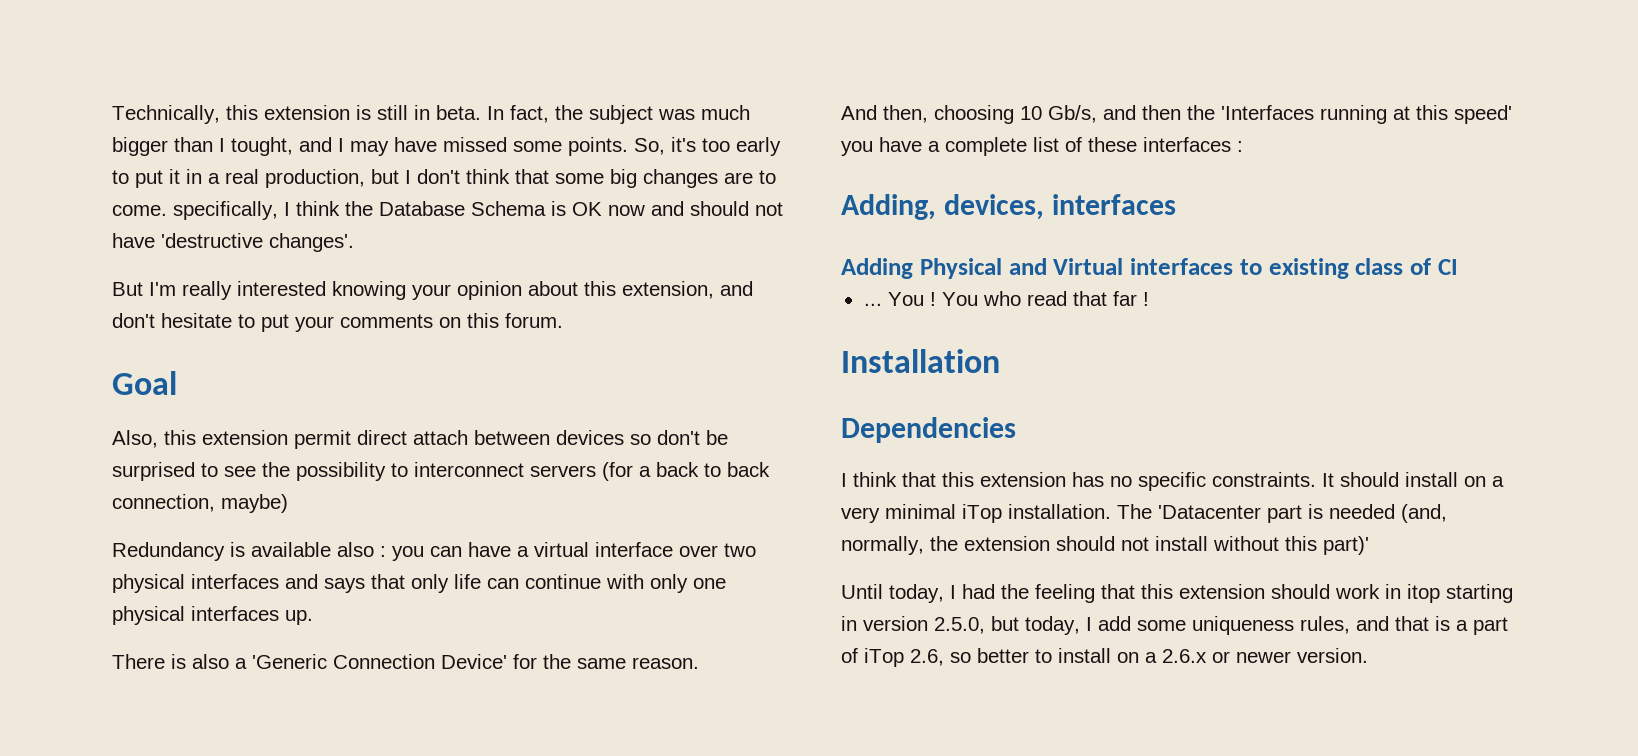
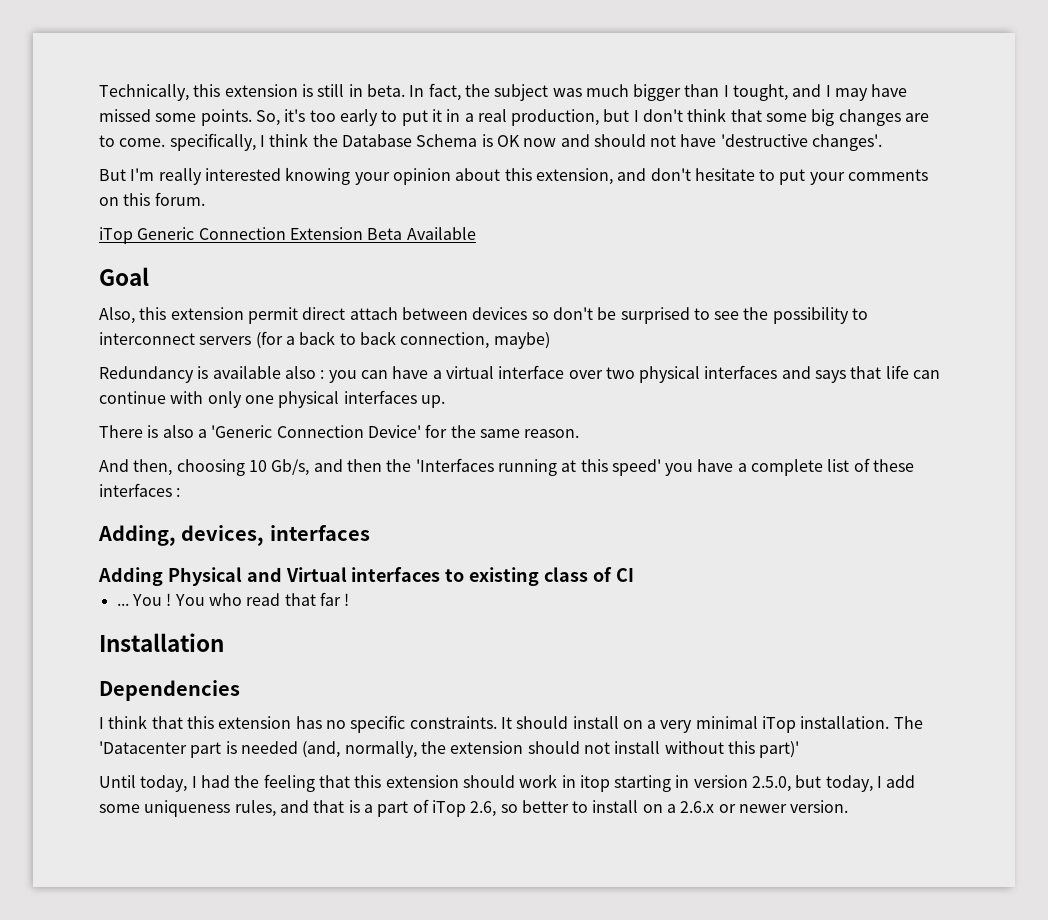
+ iTop Generic Connection Extension Beta Available
- Redundancy is available also : you can have a virtual interface over two physical interfaces and says that only life can continue with only one physical interfaces up.
+ Redundancy is available also : you can have a virtual interface over two physical interfaces and says that life can continue with only one physical interfaces up.

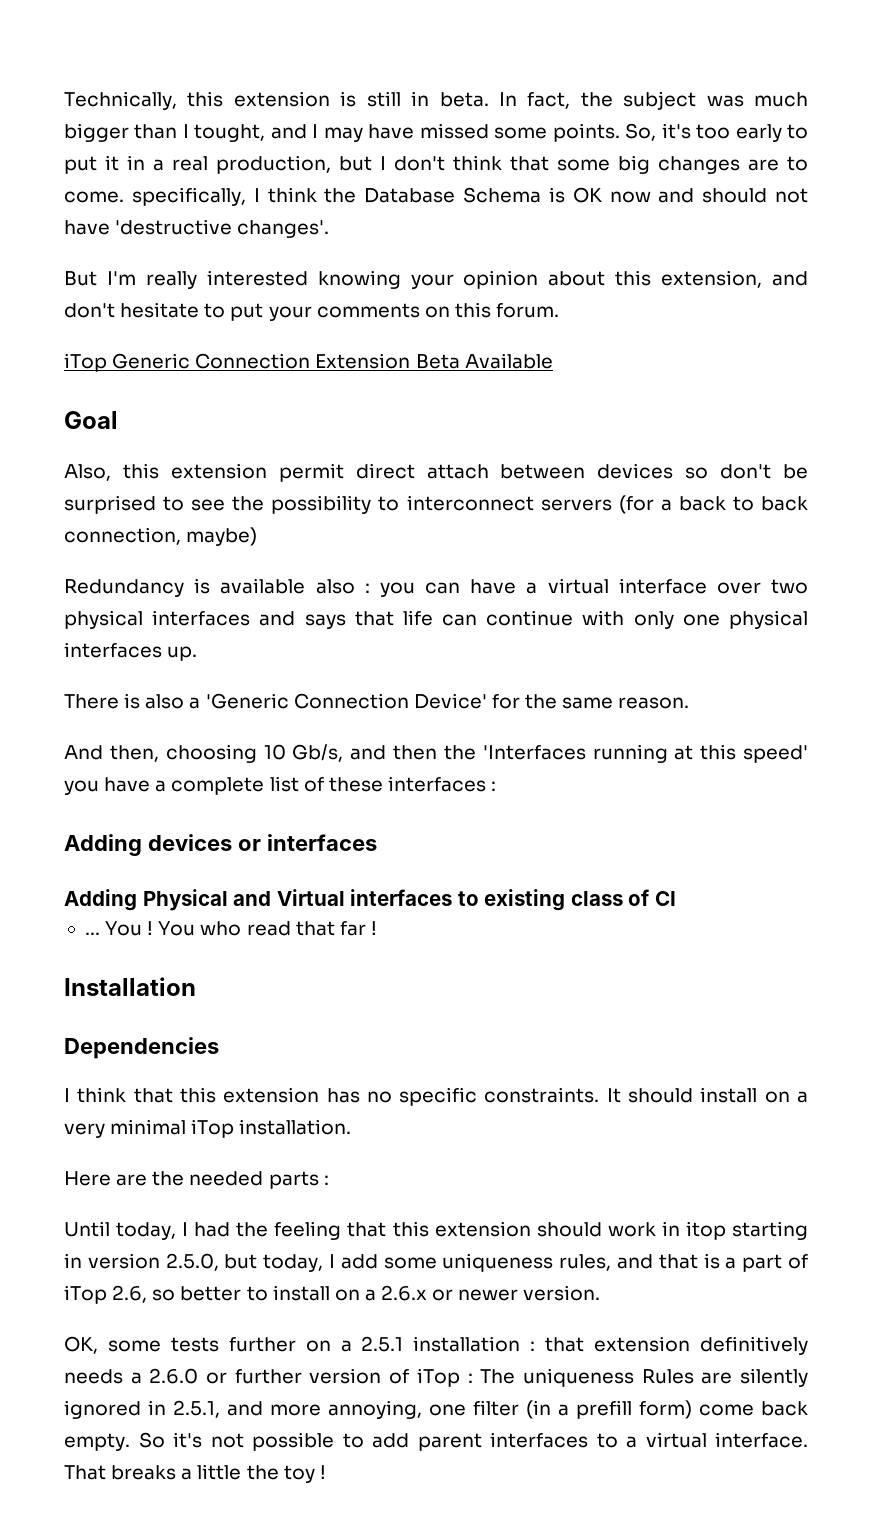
- Adding, devices, interfaces
+ Adding devices or interfaces
- It should install on a very minimal iTop installation. The 'Datacenter part is needed (and, normally, the extension should not install without this part)'
+ It should install on a very minimal iTop installation.
+ Here are the needed parts :
+ OK, some tests further on a 2.5.1 installation : that extension definitively needs a 2.6.0 or further version of iTop : The uniqueness Rules are silently ignored in 2.5.1, and more annoying, one filter (in a prefill form) come back empty. So it's not possible to add parent interfaces to a virtual interface. That breaks a little the toy !

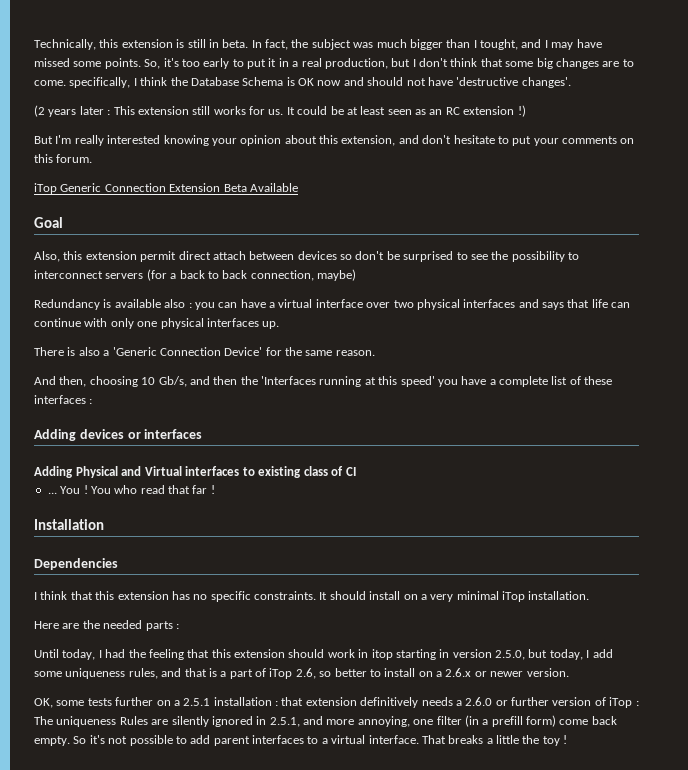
+ (2 years later : This extension still works for us. It could be at least seen as an RC extension !)

